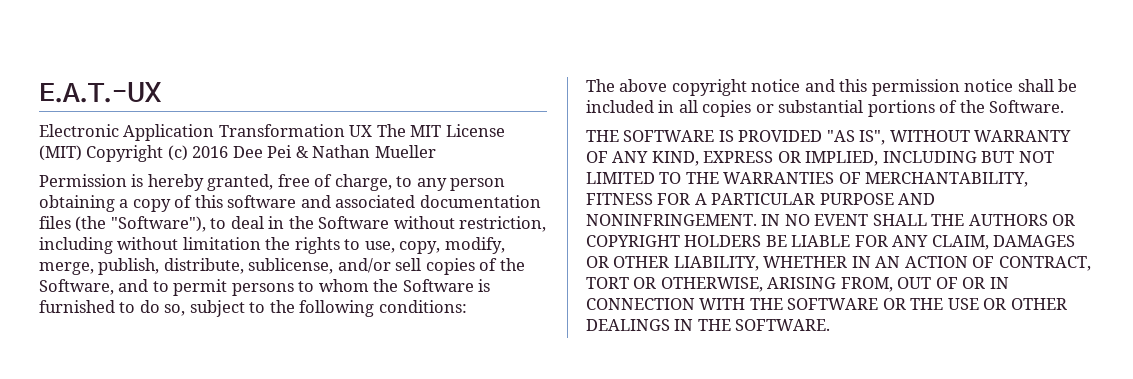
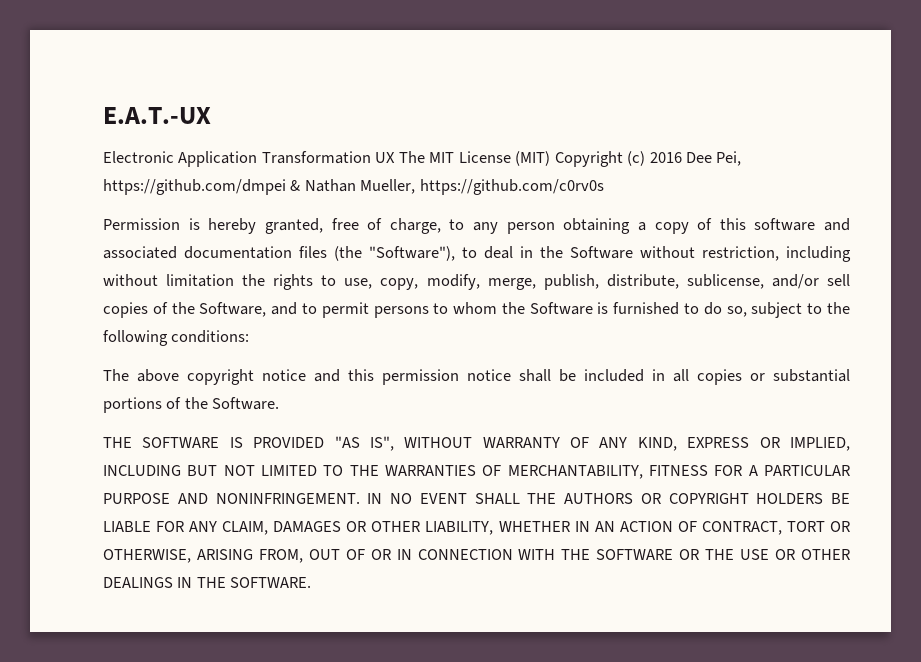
- Electronic Application Transformation UX The MIT License (MIT) Copyright (c) 2016 Dee Pei & Nathan Mueller
+ Electronic Application Transformation UX The MIT License (MIT) Copyright (c) 2016 Dee Pei, https://github.com/dmpei & Nathan Mueller, https://github.com/c0rv0s

